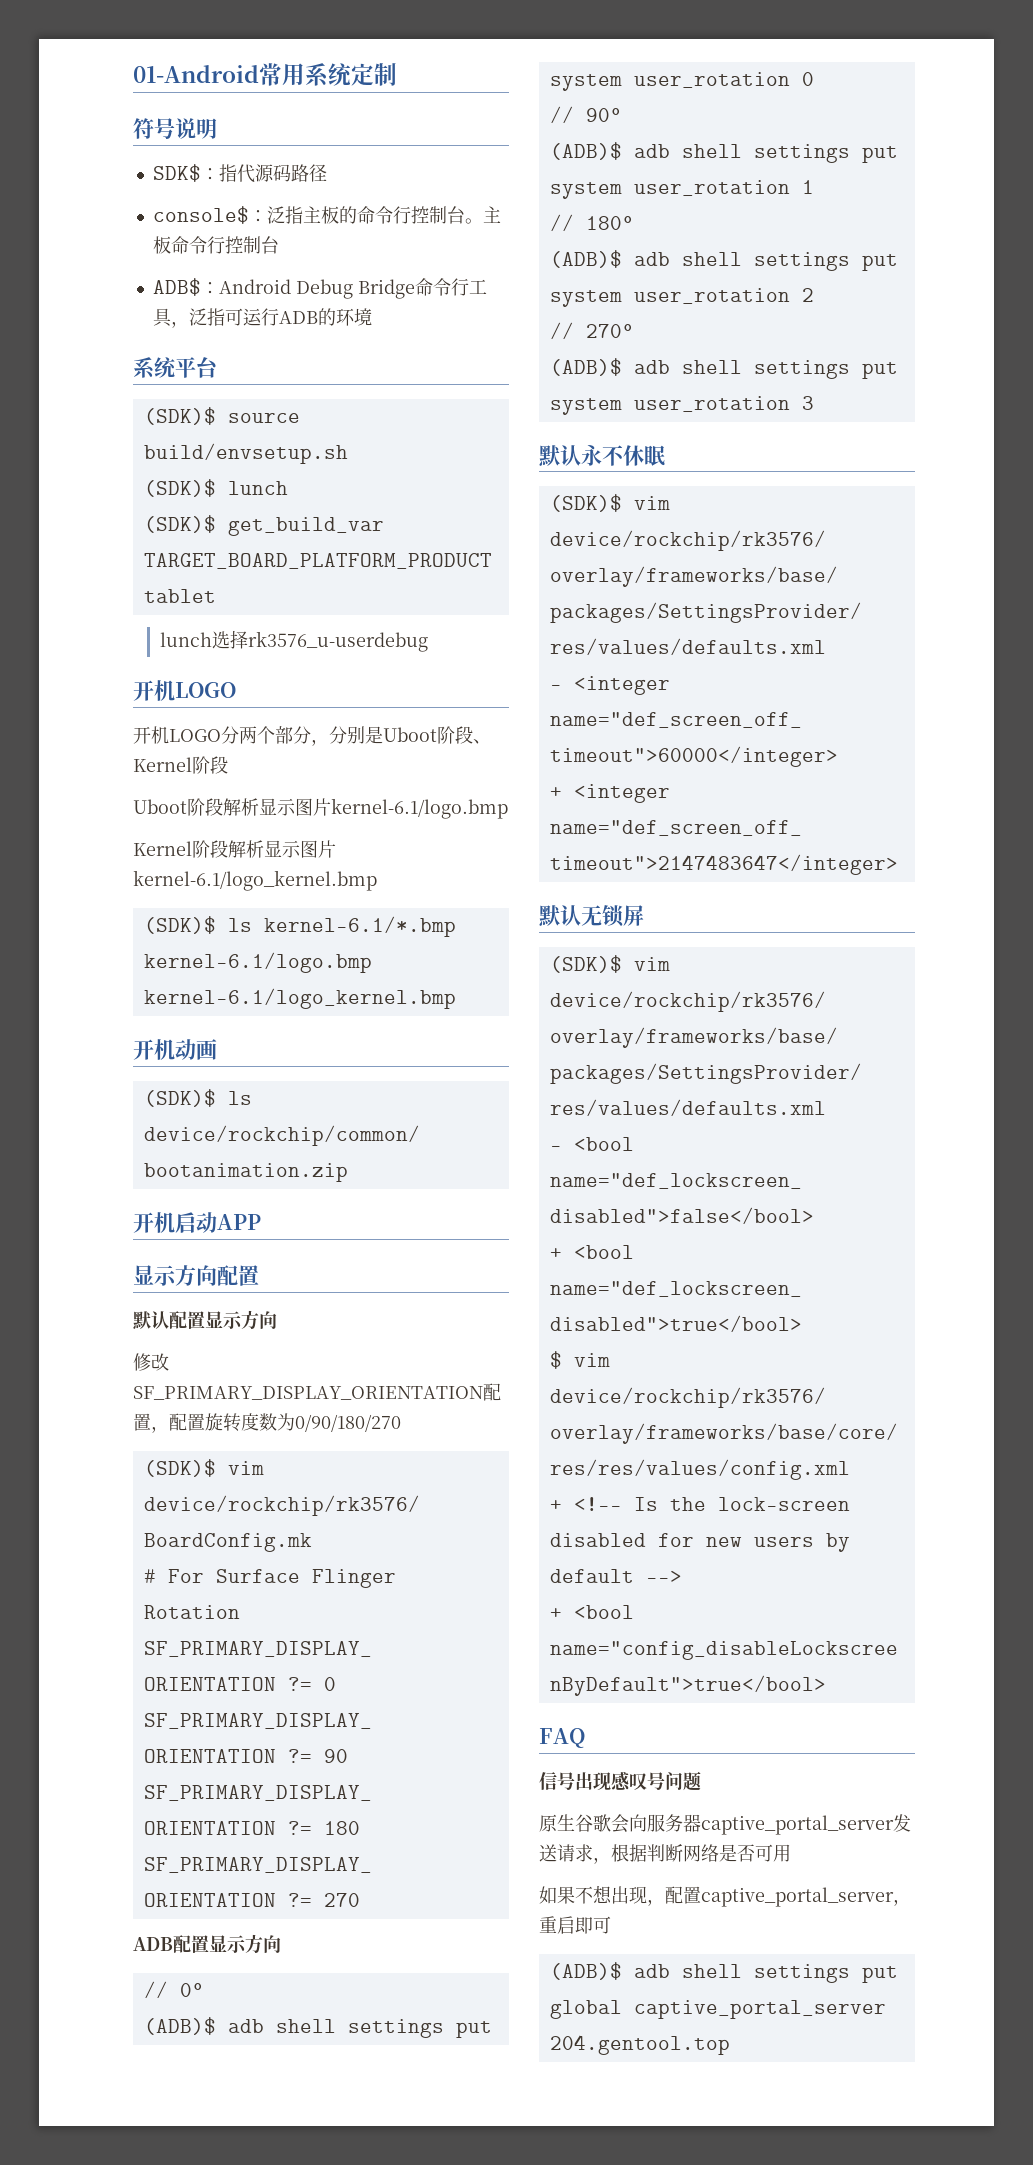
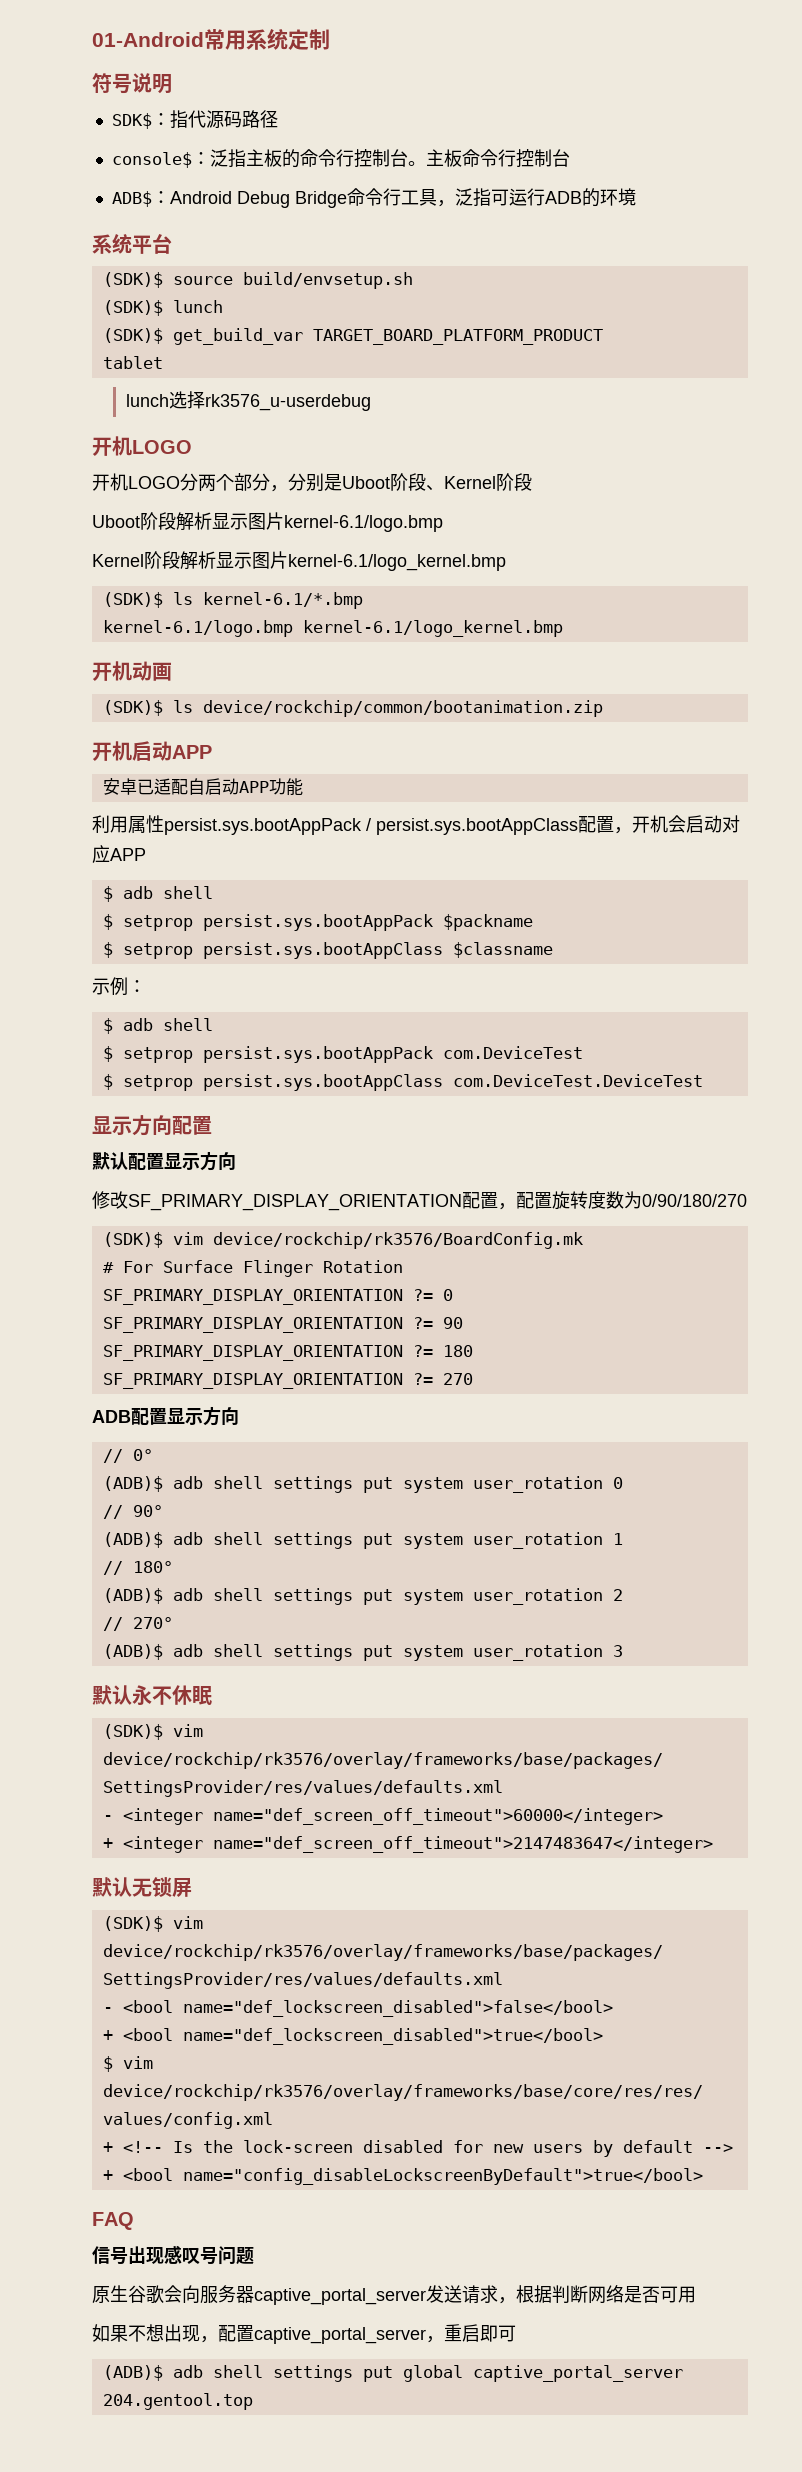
+ 安卓已适配自启动APP功能
+ 利用属性persist.sys.bootAppPack / persist.sys.bootAppClass配置，开机会启动对应APP
+ $ adb shell
+ $ setprop persist.sys.bootAppPack $packname
+ $ setprop persist.sys.bootAppClass $classname
+ 示例：
+ $ adb shell
+ $ setprop persist.sys.bootAppPack com.DeviceTest
+ $ setprop persist.sys.bootAppClass com.DeviceTest.DeviceTest

